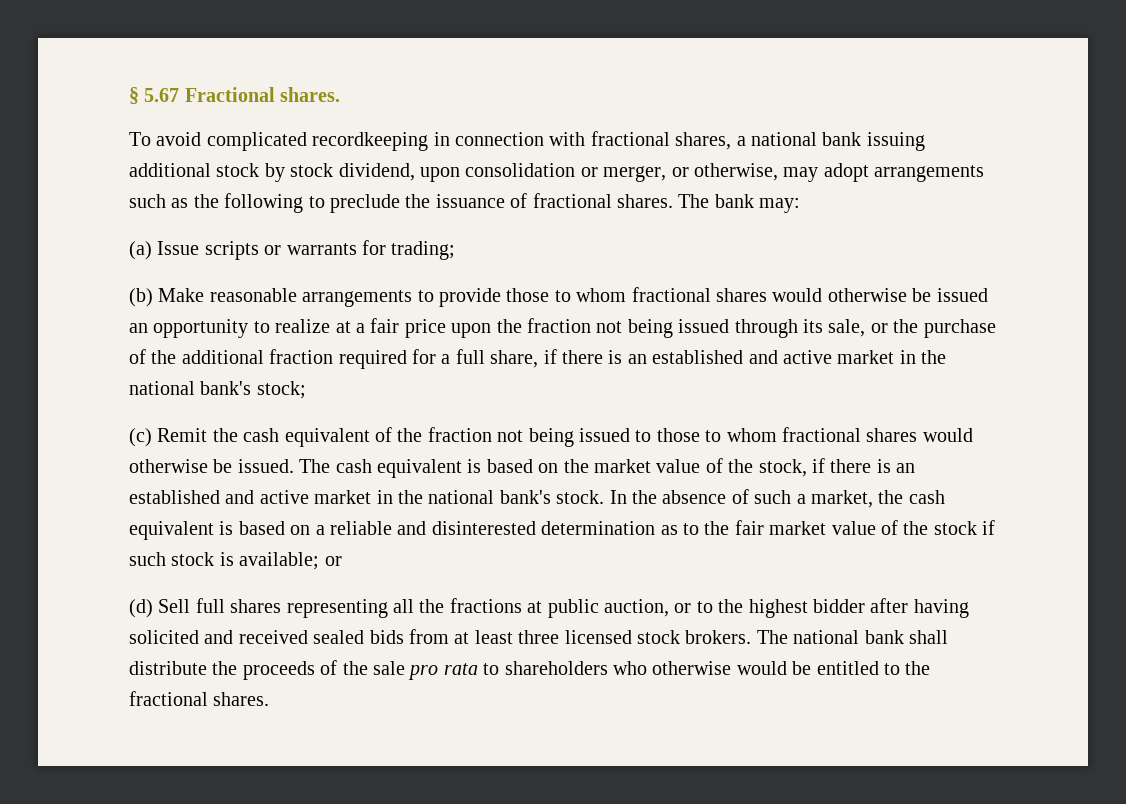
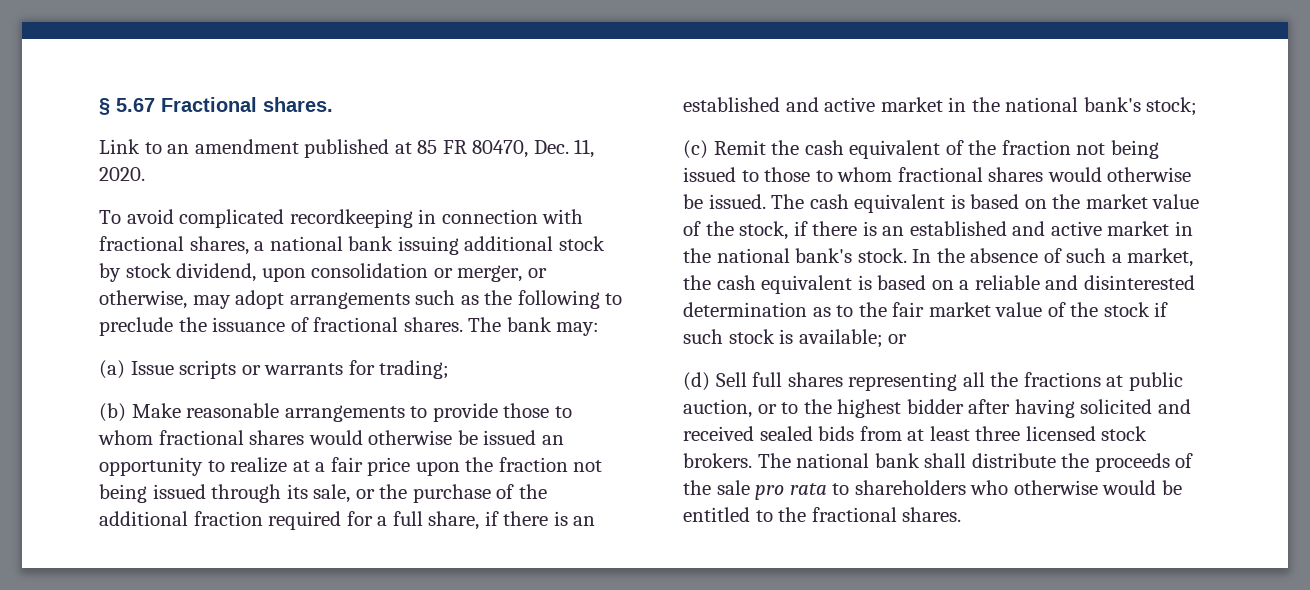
+ Link to an amendment published at 85 FR 80470, Dec. 11, 2020.

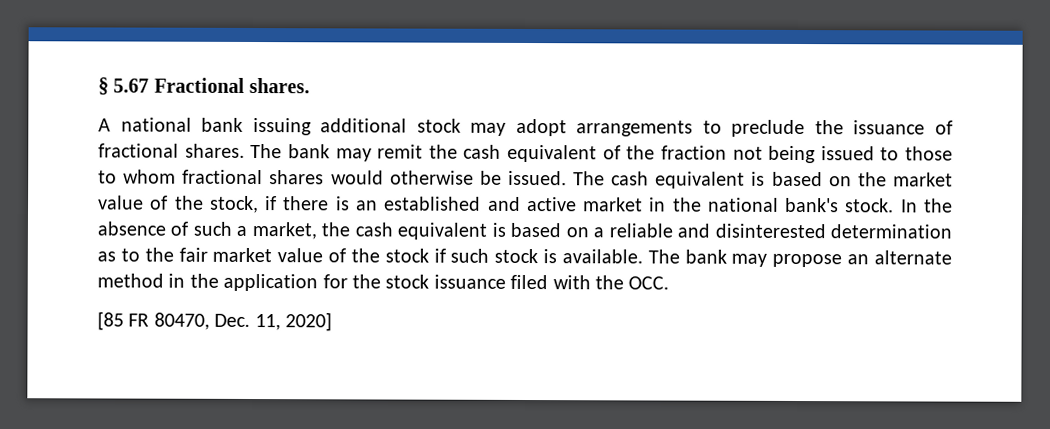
- Link to an amendment published at 85 FR 80470, Dec. 11, 2020.
- To avoid complicated recordkeeping in connection with fractional shares, a national bank issuing additional stock by stock dividend, upon consolidation or merger, or otherwise, may adopt arrangements such as the following to preclude the issuance of fractional shares.
+ A national bank issuing additional stock may adopt arrangements to preclude the issuance of fractional shares.
- The bank may:
- (a) Issue scripts or warrants for trading;
- (b) Make reasonable arrangements to provide those to whom fractional shares would otherwise be issued an opportunity to realize at a fair price upon the fraction not being issued through its sale, or the purchase of the additional fraction required for a full share, if there is an established and active market in the national bank's stock;
- (c) Remit the cash equivalent of the fraction not being issued to those to whom fractional shares would otherwise be issued.
+ The bank may remit the cash equivalent of the fraction not being issued to those to whom fractional shares would otherwise be issued.
- In the absence of such a market, the cash equivalent is based on a reliable and disinterested determination as to the fair market value of the stock if such stock is available; or
- (d) Sell full shares representing all the fractions at public auction, or to the highest bidder after having solicited and received sealed bids from at least three licensed stock brokers. The national bank shall distribute the proceeds of the sale pro rata to shareholders who otherwise would be entitled to the fractional shares.
+ In the absence of such a market, the cash equivalent is based on a reliable and disinterested determination as to the fair market value of the stock if such stock is available. The bank may propose an alternate method in the application for the stock issuance filed with the OCC.
+ [85 FR 80470, Dec. 11, 2020]

